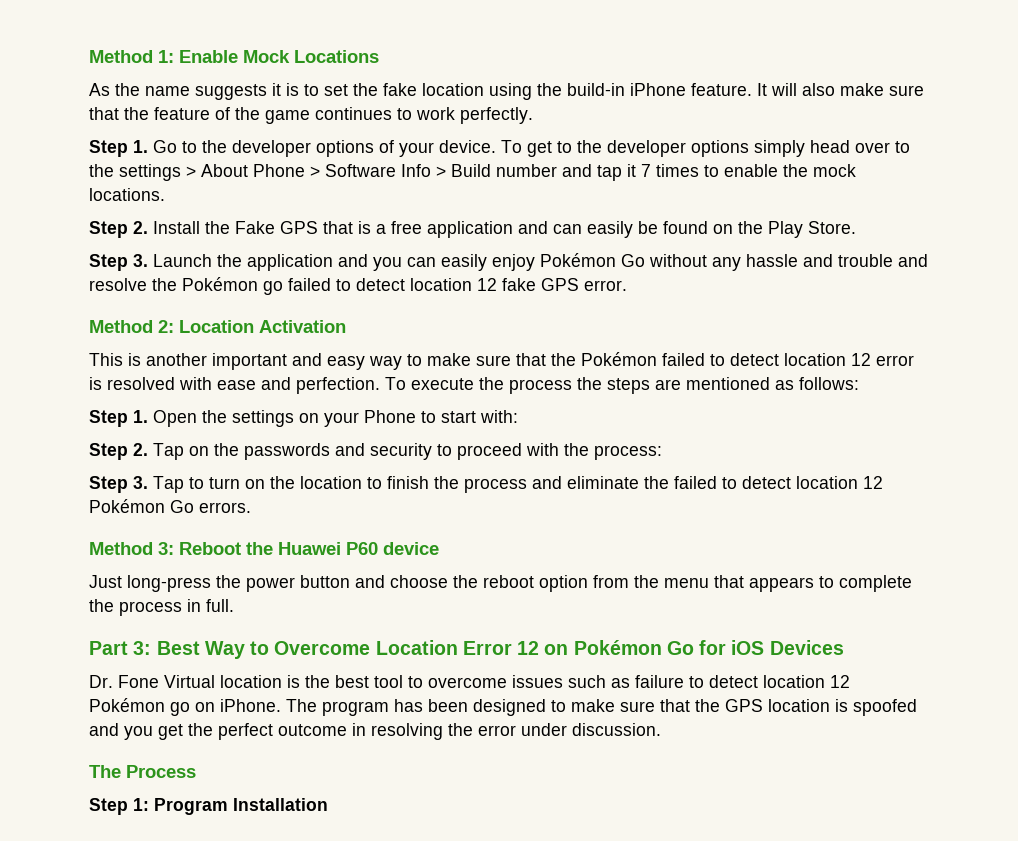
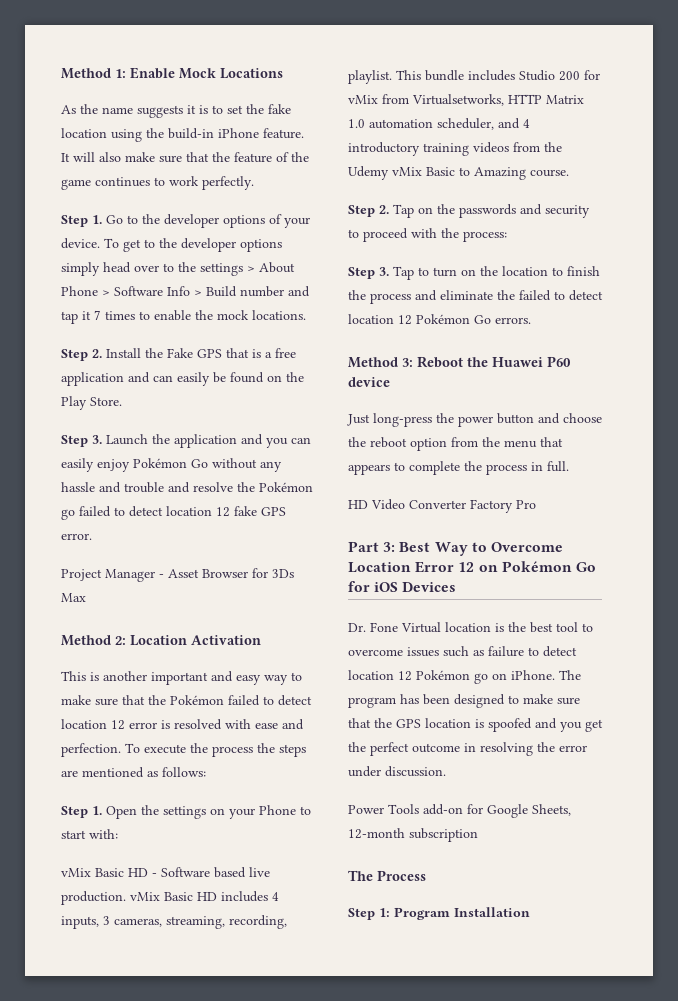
+ Project Manager - Asset Browser for 3Ds Max
+ vMix Basic HD - Software based live production. vMix Basic HD includes 4 inputs, 3 cameras, streaming, recording, playlist. This bundle includes Studio 200 for vMix from Virtualsetworks, HTTP Matrix 1.0 automation scheduler, and 4 introductory training videos from the Udemy vMix Basic to Amazing course.
+ HD Video Converter Factory Pro
+ Power Tools add-on for Google Sheets, 12-month subscription

